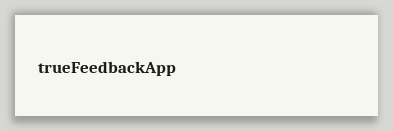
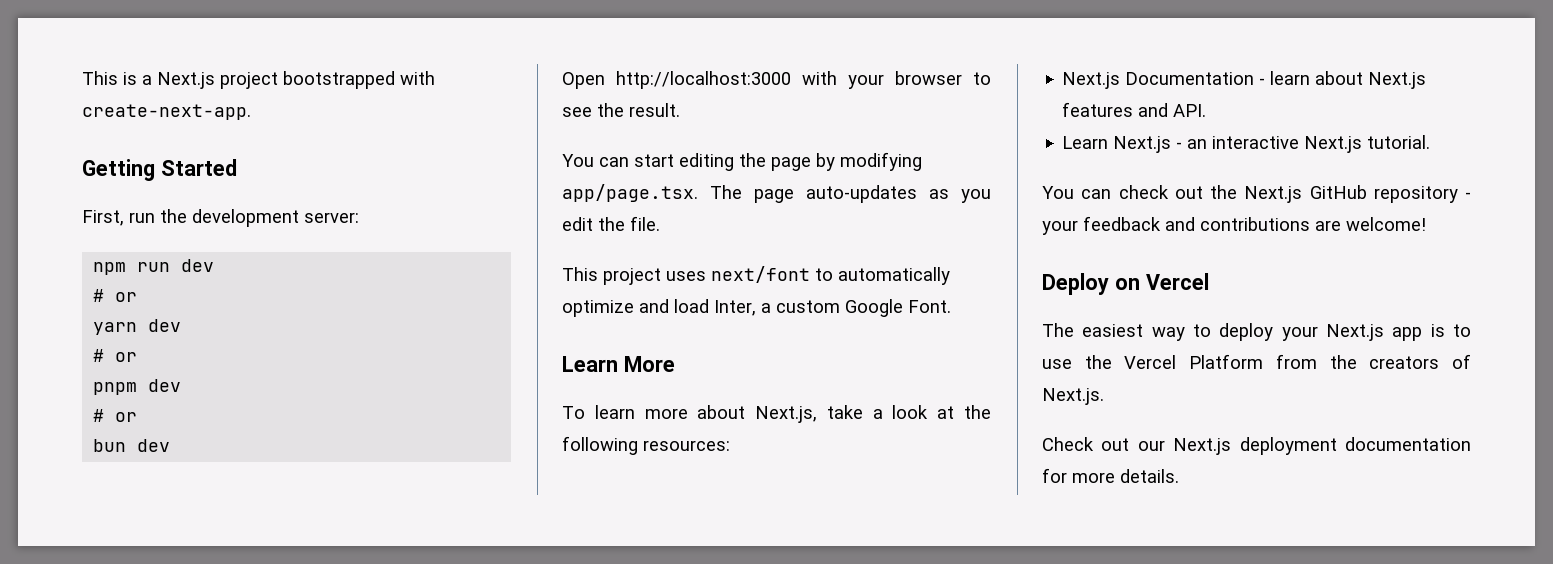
- trueFeedbackApp
+ This is a Next.js project bootstrapped with create-next-app.
+ Getting Started
+ First, run the development server:
+ npm run dev
+ # or
+ yarn dev
+ # or
+ pnpm dev
+ # or
+ bun dev
+ Open http://localhost:3000 with your browser to see the result.
+ You can start editing the page by modifying app/page.tsx. The page auto-updates as you edit the file.
+ This project uses next/font to automatically optimize and load Inter, a custom Google Font.
+ Learn More
+ To learn more about Next.js, take a look at the following resources:
+ Next.js Documentation - learn about Next.js features and API.
+ Learn Next.js - an interactive Next.js tutorial.
+ You can check out the Next.js GitHub repository - your feedback and contributions are welcome!
+ Deploy on Vercel
+ The easiest way to deploy your Next.js app is to use the Vercel Platform from the creators of Next.js.
+ Check out our Next.js deployment documentation for more details.

